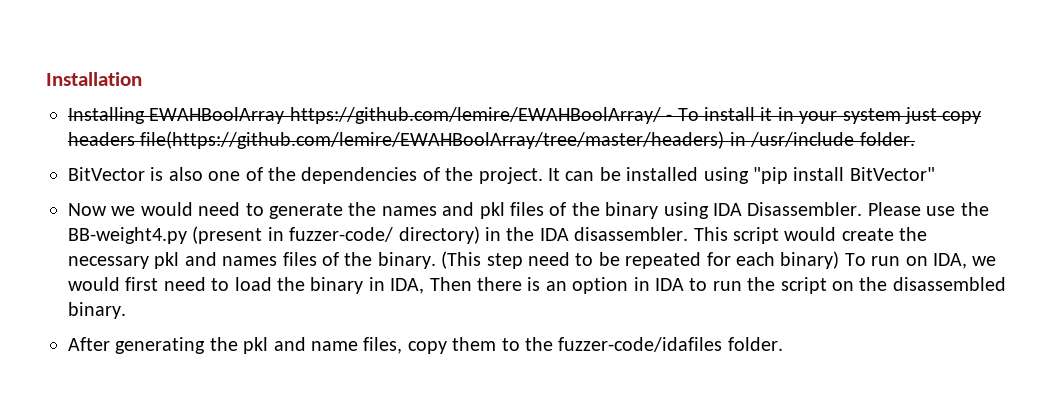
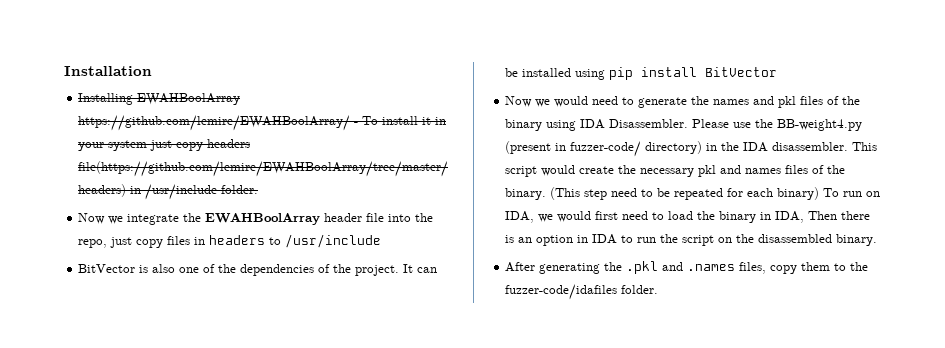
+ Now we integrate the EWAHBoolArray header file into the repo, just copy files in headers to /usr/include
- It can be installed using "pip install BitVector"
+ It can be installed using pip install BitVector
- After generating the pkl and name files, copy them to the fuzzer-code/idafiles folder.
+ After generating the .pkl and .names files, copy them to the fuzzer-code/idafiles folder.

